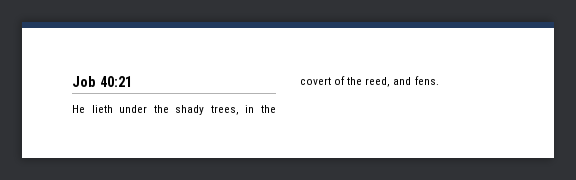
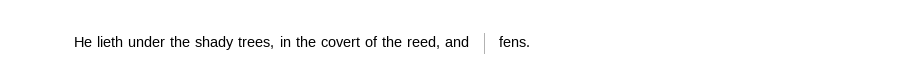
- Job 40:21

